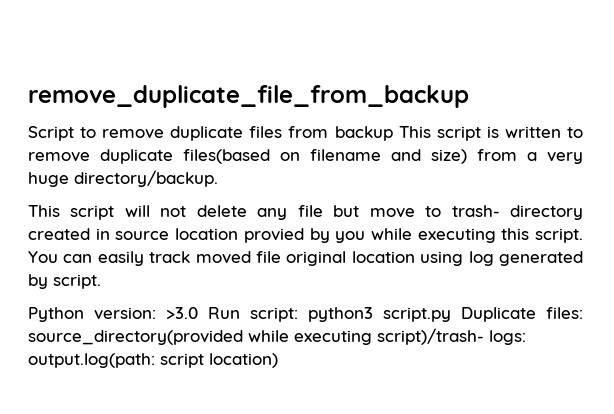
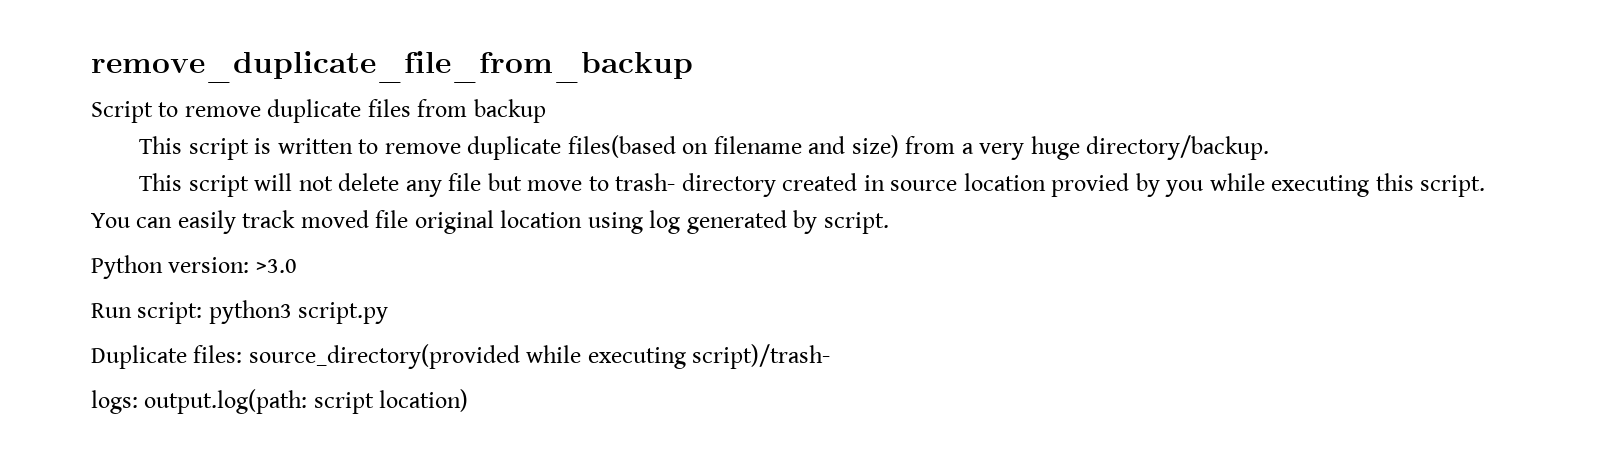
- Script to remove duplicate files from backup This script is written to remove duplicate files(based on filename and size) from a very huge directory/backup.
+ Script to remove duplicate files from backup
+ This script is written to remove duplicate files(based on filename and size) from a very huge directory/backup.
- Python version: >3.0 Run script: python3 script.py Duplicate files: source_directory(provided while executing script)/trash- logs: output.log(path: script location)
+ Python version: >3.0
+ Run script: python3 script.py
+ Duplicate files: source_directory(provided while executing script)/trash-
+ logs: output.log(path: script location)

